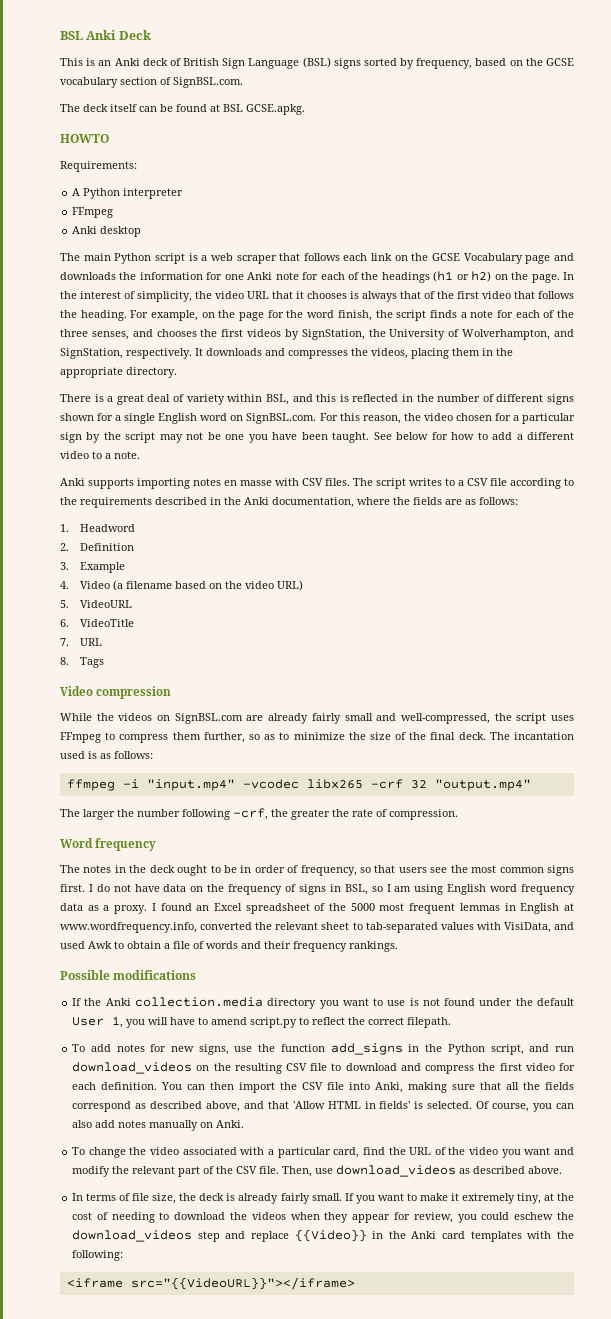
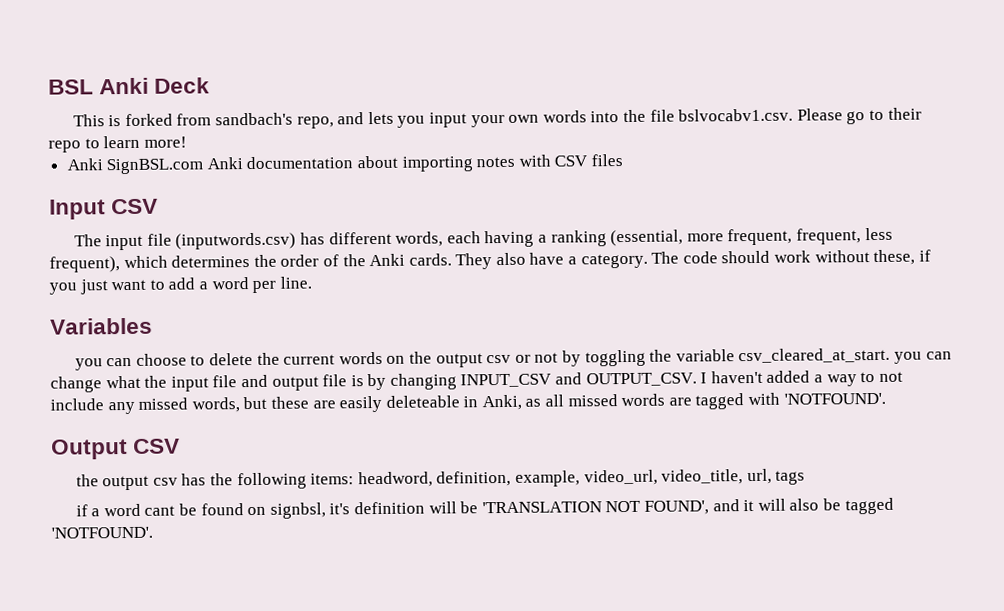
- This is an Anki deck of British Sign Language (BSL) signs sorted by frequency, based on the GCSE vocabulary section of SignBSL.com.
- The deck itself can be found at BSL GCSE.apkg.
- HOWTO
- Requirements:
- A Python interpreter
- FFmpeg
- Anki desktop
- The main Python script is a web scraper that follows each link on the GCSE Vocabulary page and downloads the information for one Anki note for each of the headings (h1 or h2) on the page. In the interest of simplicity, the video URL that it chooses is always that of the first video that follows the heading. For example, on the page for the word finish, the script finds a note for each of the three senses, and chooses the first videos by SignStation, the University of Wolverhampton, and SignStation, respectively. It downloads and compresses the videos, placing them in the appropriate directory.
- There is a great deal of variety within BSL, and this is reflected in the number of different signs shown for a single English word on SignBSL.com. For this reason, the video chosen for a particular sign by the script may not be one you have been taught. See below for how to add a different video to a note.
- Anki supports importing notes en masse with CSV files. The script writes to a CSV file according to the requirements described in the Anki documentation, where the fields are as follows:
- 1. Headword
- 2. Definition
- 3. Example
- 4. Video (a filename based on the video URL)
- 5. VideoURL
- 6. VideoTitle
- 7. URL
- 8. Tags
- Video compression
- While the videos on SignBSL.com are already fairly small and well-compressed, the script uses FFmpeg to compress them further, so as to minimize the size of the final deck. The incantation used is as follows:
- ffmpeg -i "input.mp4" -vcodec libx265 -crf 32 "output.mp4"
- The larger the number following -crf, the greater the rate of compression.
- Word frequency
- The notes in the deck ought to be in order of frequency, so that users see the most common signs first. I do not have data on the frequency of signs in BSL, so I am using English word frequency data as a proxy. I found an Excel spreadsheet of the 5000 most frequent lemmas in English at www.wordfrequency.info, converted the relevant sheet to tab-separated values with VisiData, and used Awk to obtain a file of words and their frequency rankings.
- Possible modifications
- If the Anki collection.media directory you want to use is not found under the default User 1, you will have to amend script.py to reflect the correct filepath.
- To add notes for new signs, use the function add_signs in the Python script, and run download_videos on the resulting CSV file to download and compress the first video for each definition. You can then import the CSV file into Anki, making sure that all the fields correspond as described above, and that 'Allow HTML in fields' is selected. Of course, you can also add notes manually on Anki.
- To change the video associated with a particular card, find the URL of the video you want and modify the relevant part of the CSV file. Then, use download_videos as described above.
- In terms of file size, the deck is already fairly small. If you want to make it extremely tiny, at the cost of needing to download the videos when they appear for review, you could eschew the download_videos step and replace {{Video}} in the Anki card templates with the following:
- <iframe src="{{VideoURL}}"></iframe>
+ This is forked from sandbach's repo, and lets you input your own words into the file bslvocabv1.csv. Please go to their repo to learn more!
+ Anki SignBSL.com Anki documentation about importing notes with CSV files
+ Input CSV
+ The input file (inputwords.csv) has different words, each having a ranking (essential, more frequent, frequent, less frequent), which determines the order of the Anki cards. They also have a category. The code should work without these, if you just want to add a word per line.
+ Variables
+ you can choose to delete the current words on the output csv or not by toggling the variable csv_cleared_at_start. you can change what the input file and output file is by changing INPUT_CSV and OUTPUT_CSV. I haven't added a way to not include any missed words, but these are easily deleteable in Anki, as all missed words are tagged with 'NOTFOUND'.
+ Output CSV
+ the output csv has the following items: headword, definition, example, video_url, video_title, url, tags
+ if a word cant be found on signbsl, it's definition will be 'TRANSLATION NOT FOUND', and it will also be tagged 'NOTFOUND'.

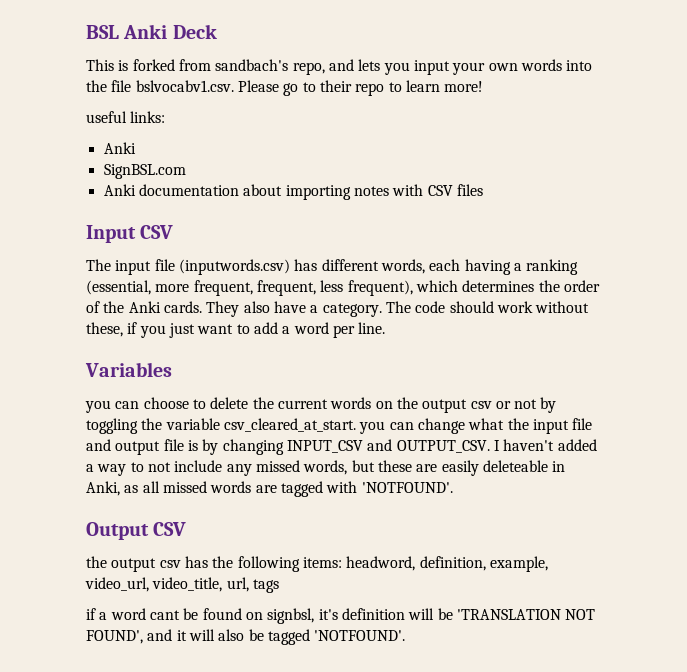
- Anki SignBSL.com Anki documentation about importing notes with CSV files
+ useful links:
+ Anki
+ SignBSL.com
+ Anki documentation about importing notes with CSV files

